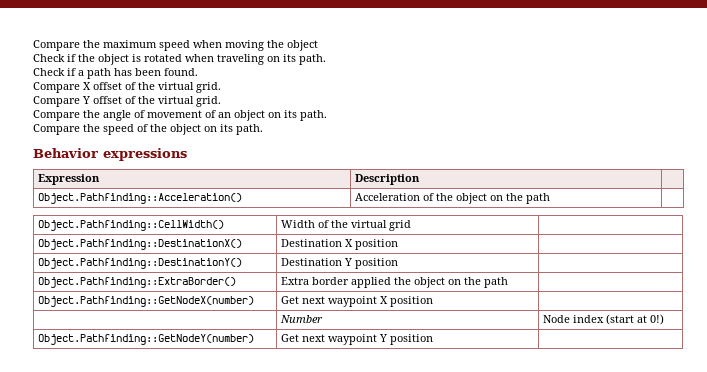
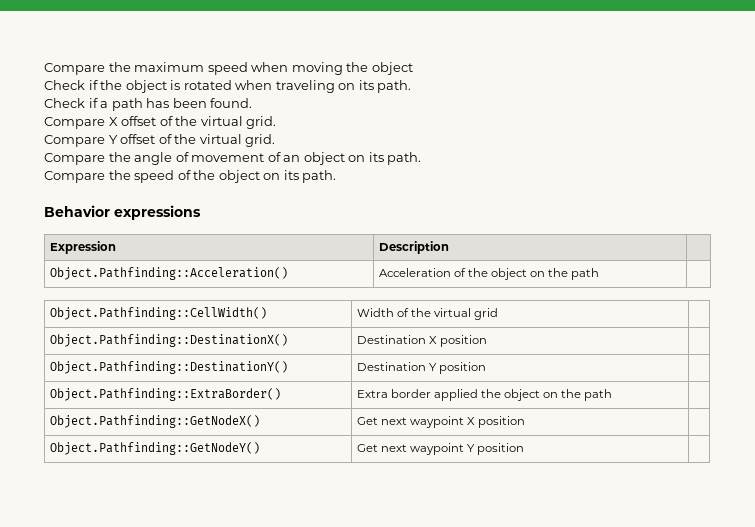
- Object.Pathfinding::GetNodeX(number) | Get next waypoint X position |
+ Object.Pathfinding::GetNodeX() | Get next waypoint X position |
- | Number | Node index (start at 0!)
- Object.Pathfinding::GetNodeY(number) | Get next waypoint Y position |
+ Object.Pathfinding::GetNodeY() | Get next waypoint Y position |

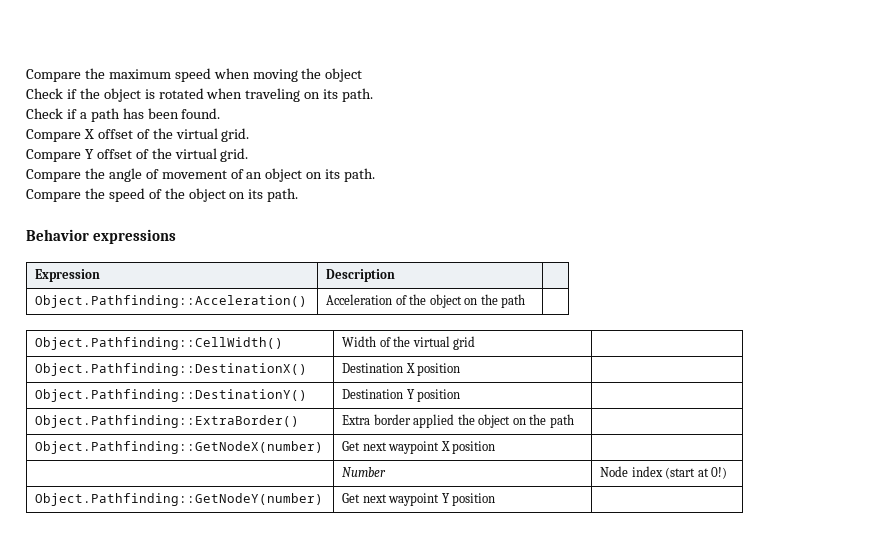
- Object.Pathfinding::GetNodeX() | Get next waypoint X position |
+ Object.Pathfinding::GetNodeX(number) | Get next waypoint X position |
- Object.Pathfinding::GetNodeY() | Get next waypoint Y position |
+ | Number | Node index (start at 0!)
+ Object.Pathfinding::GetNodeY(number) | Get next waypoint Y position |

